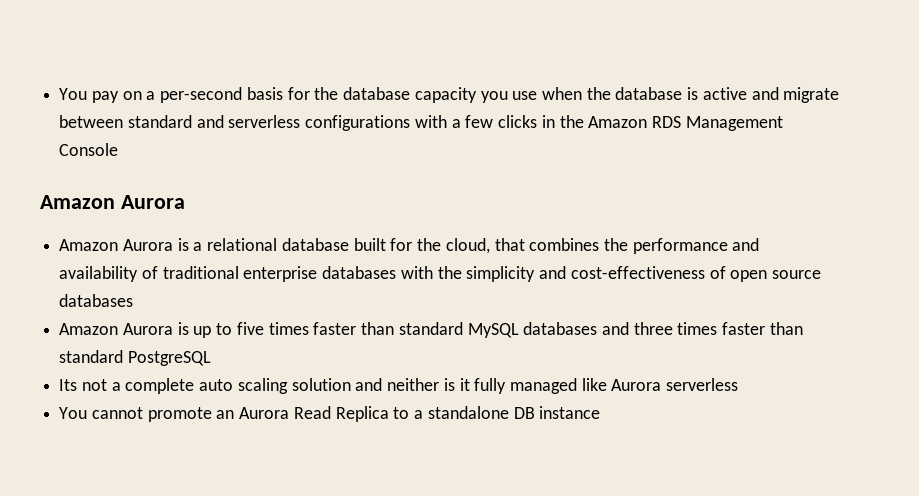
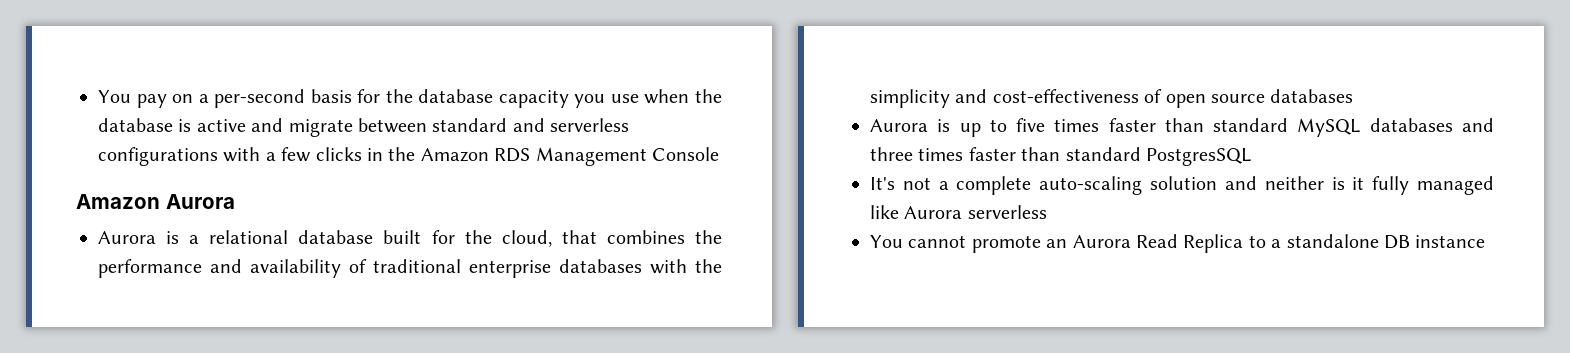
- Amazon Aurora is a relational database built for the cloud, that combines the performance and availability of traditional enterprise databases with the simplicity and cost-effectiveness of open source databases
+ Aurora is a relational database built for the cloud, that combines the performance and availability of traditional enterprise databases with the simplicity and cost-effectiveness of open source databases
- Amazon Aurora is up to five times faster than standard MySQL databases and three times faster than standard PostgreSQL
- Its not a complete auto scaling solution and neither is it fully managed like Aurora serverless
+ Aurora is up to five times faster than standard MySQL databases and three times faster than standard PostgresSQL
+ It's not a complete auto-scaling solution and neither is it fully managed like Aurora serverless

